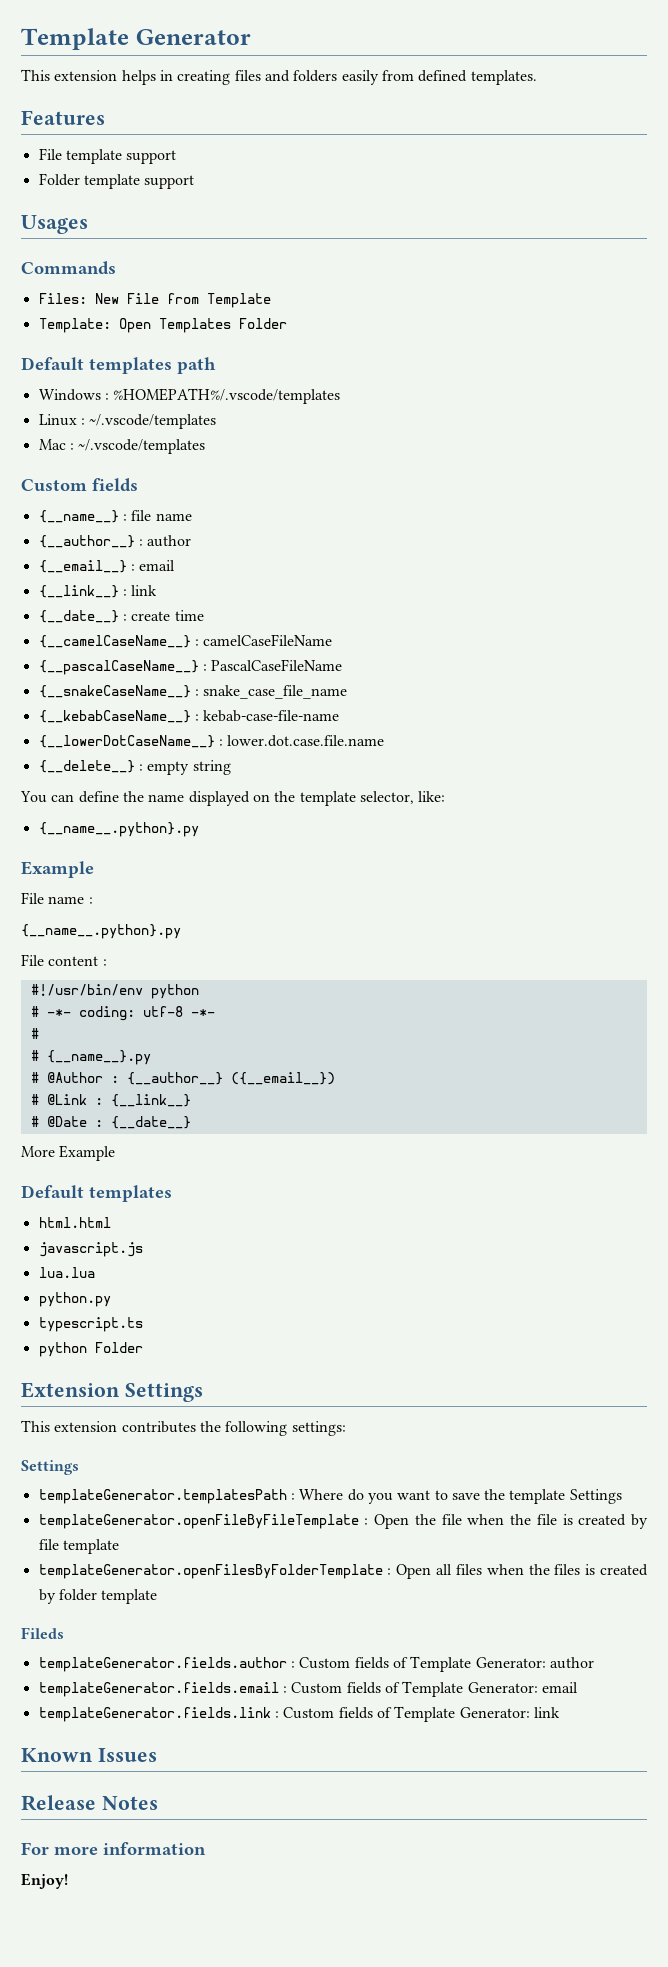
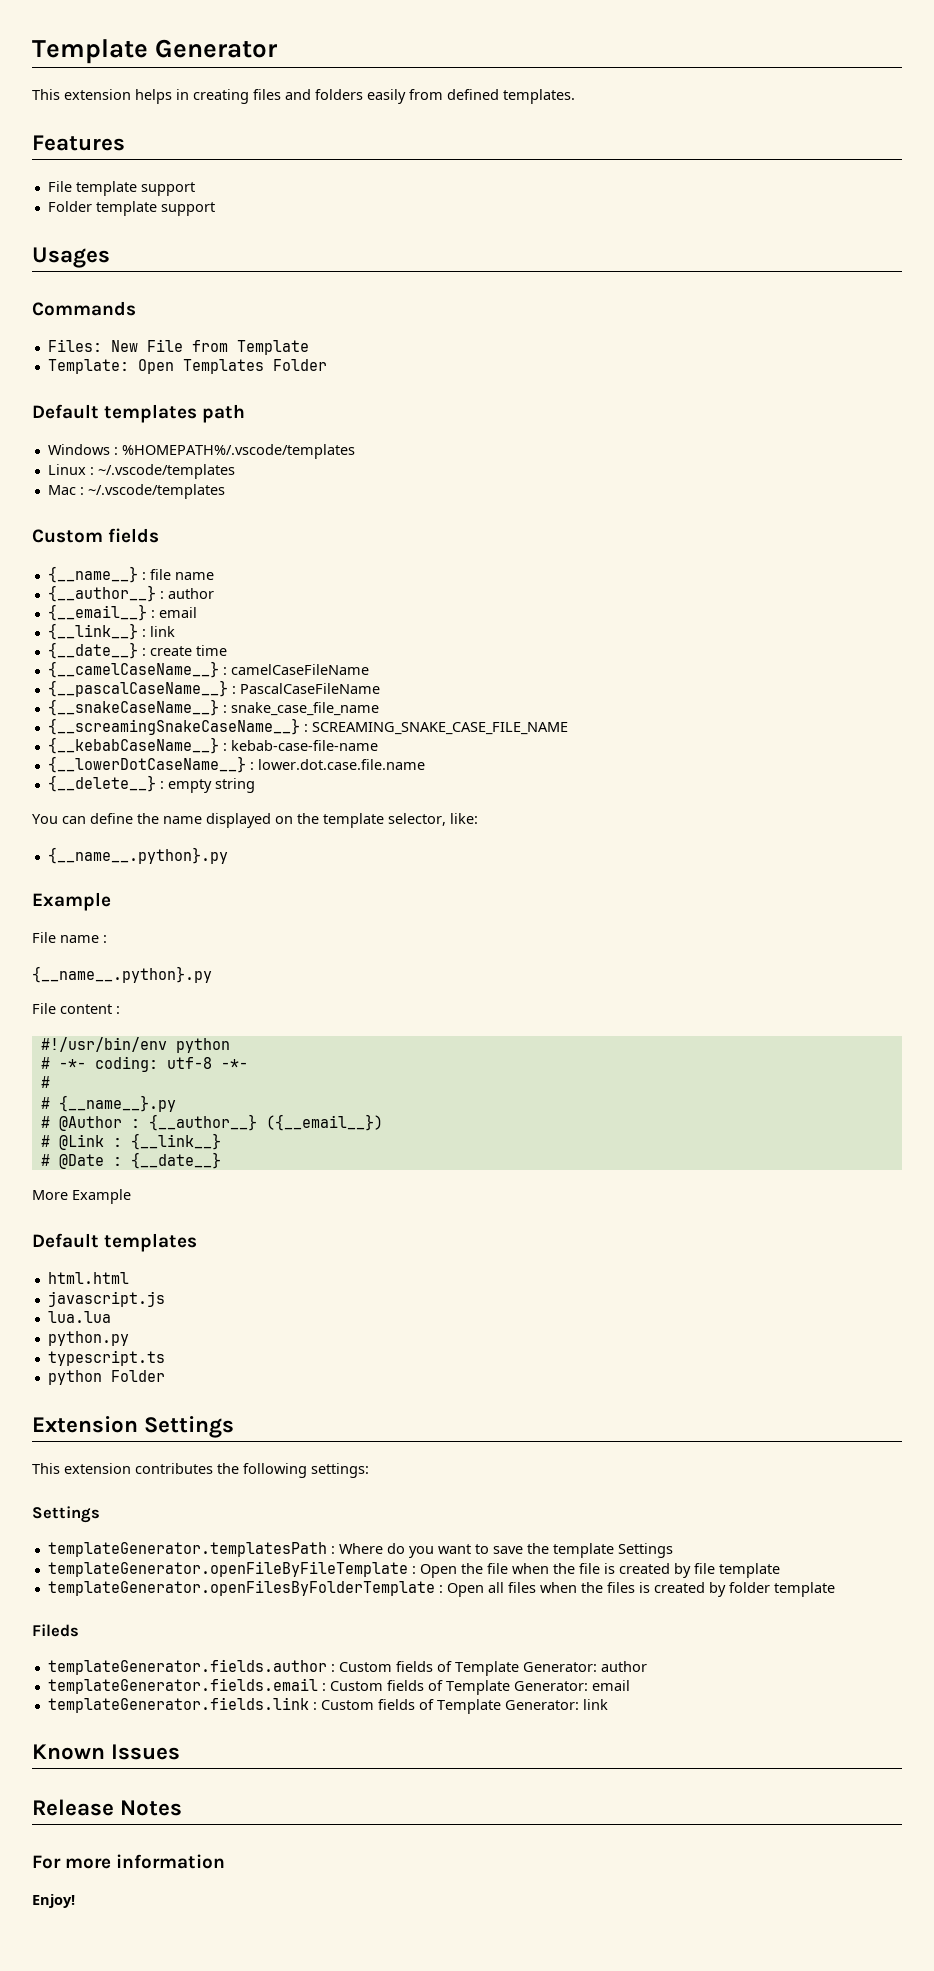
+ {__screamingSnakeCaseName__} : SCREAMING_SNAKE_CASE_FILE_NAME

